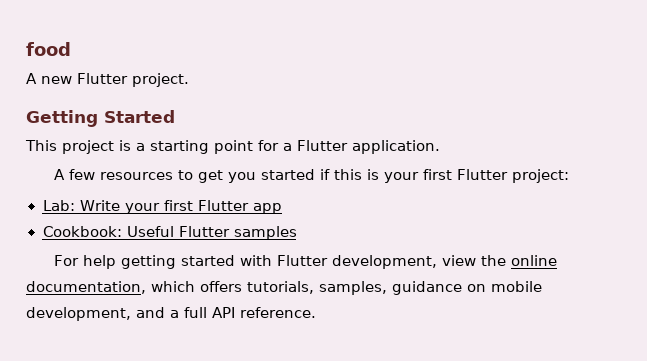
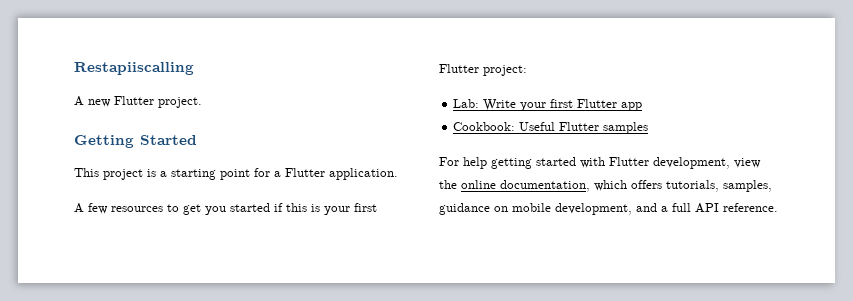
- food
+ Restapiiscalling

